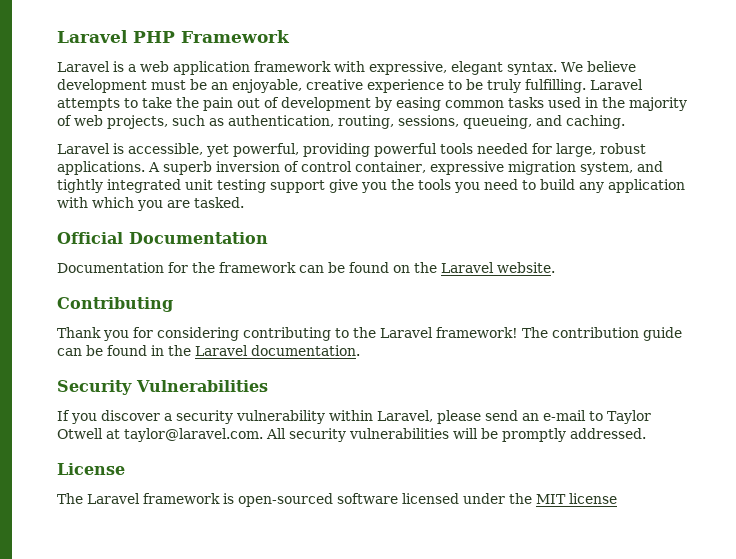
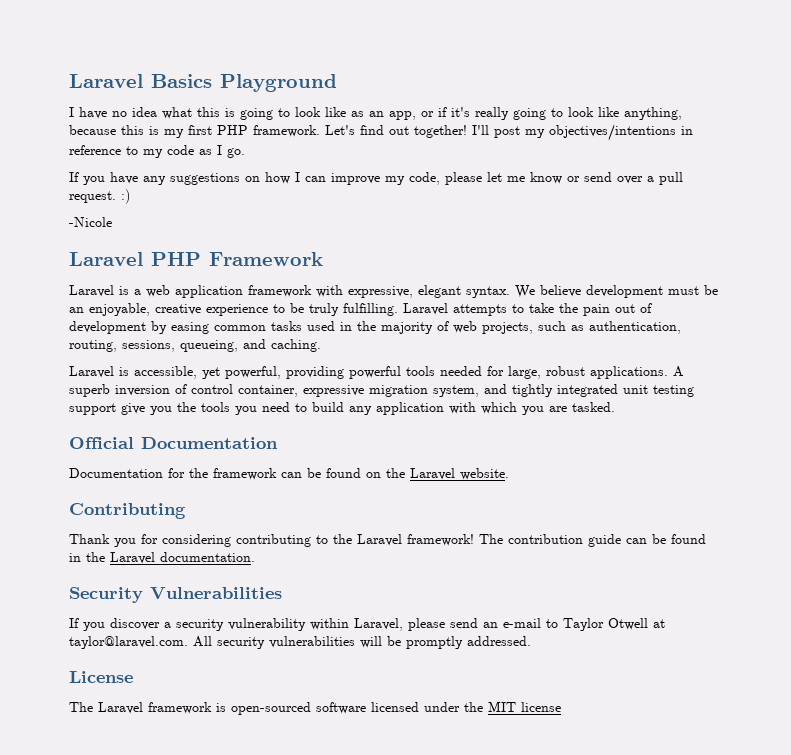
+ Laravel Basics Playground
+ I have no idea what this is going to look like as an app, or if it's really going to look like anything, because this is my first PHP framework. Let's find out together! I'll post my objectives/intentions in reference to my code as I go.
+ If you have any suggestions on how I can improve my code, please let me know or send over a pull request. :)
+ -Nicole

